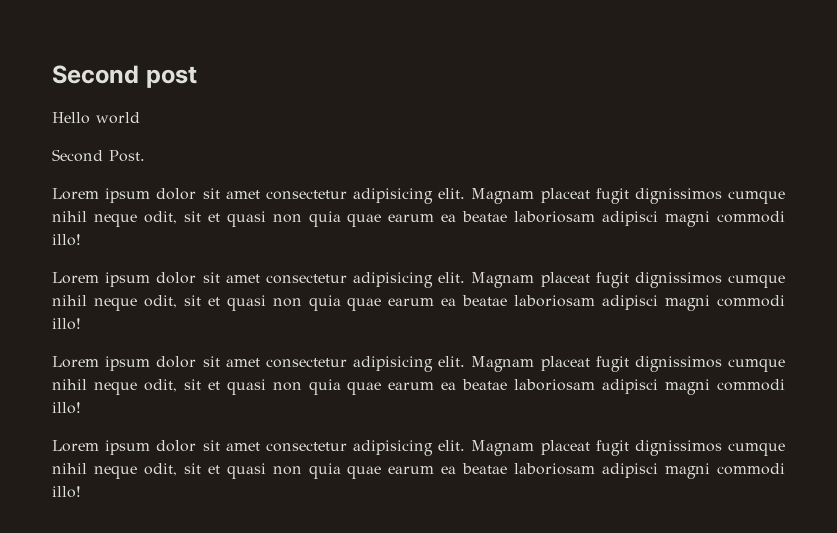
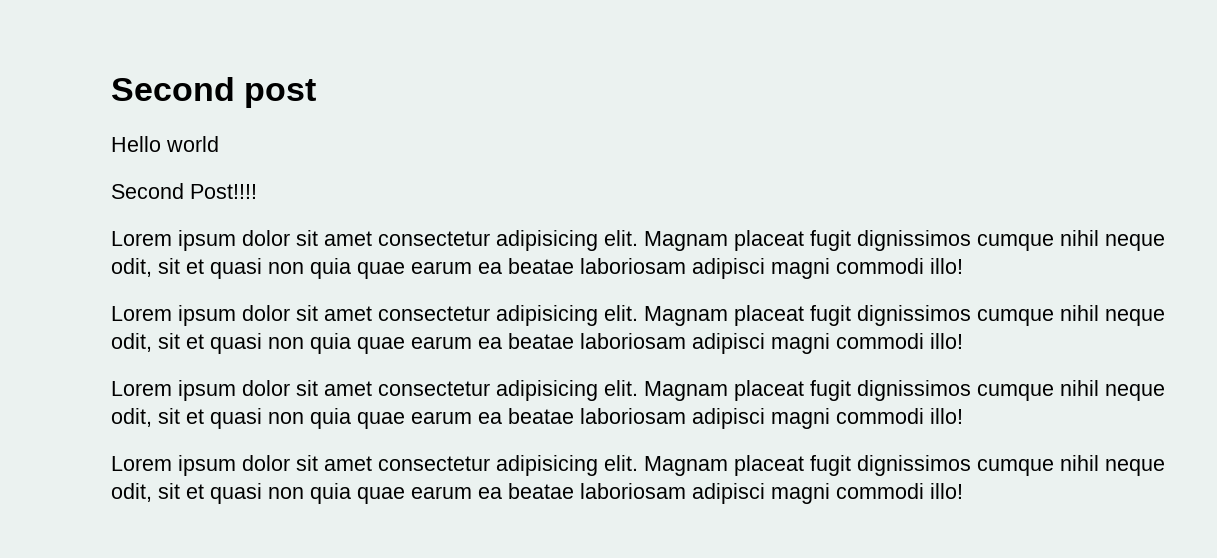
- Second Post.
+ Second Post!!!!

